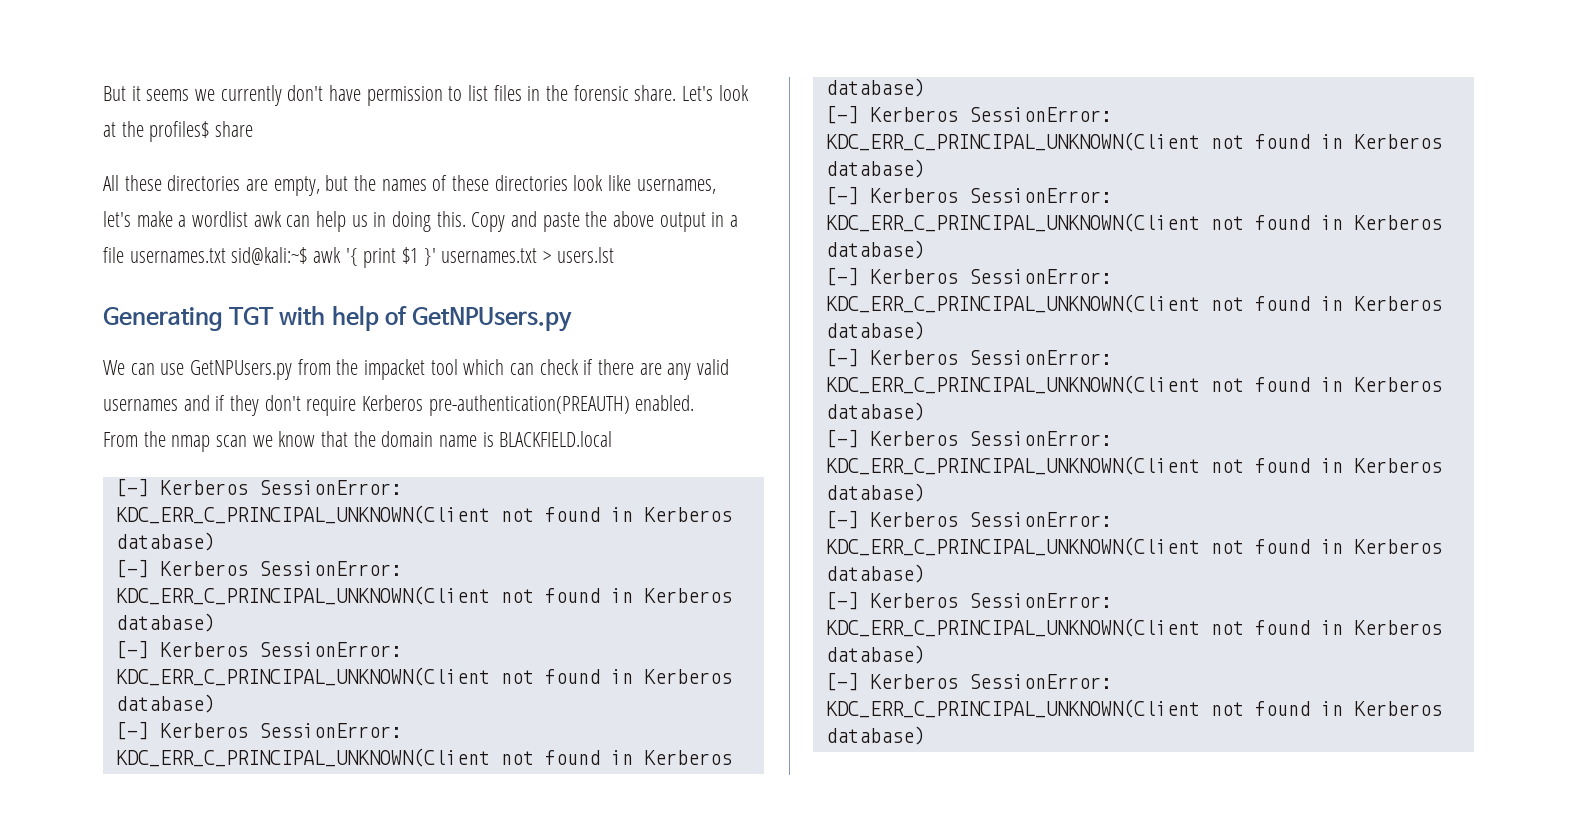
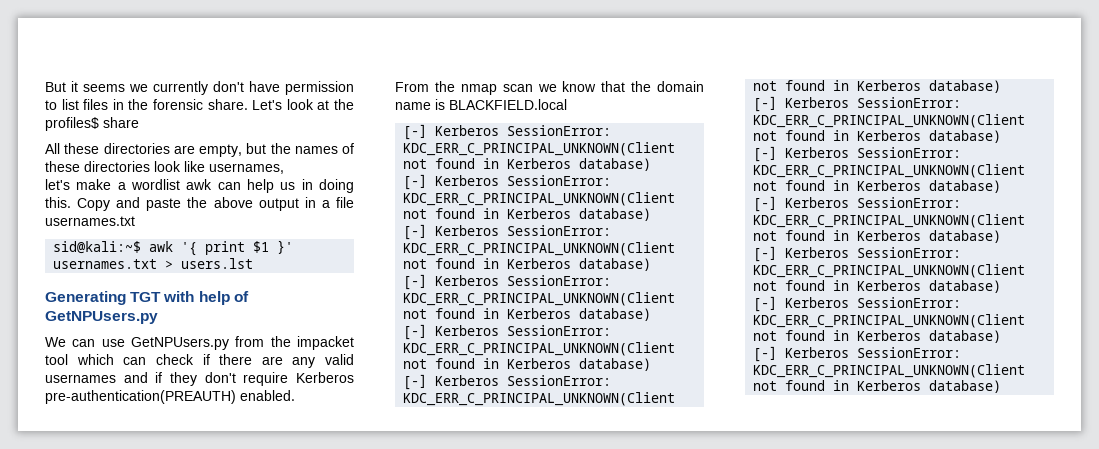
- Copy and paste the above output in a file usernames.txt sid@kali:~$ awk '{ print $1 }' usernames.txt > users.lst
+ Copy and paste the above output in a file usernames.txt
+ sid@kali:~$ awk '{ print $1 }' usernames.txt > users.lst

